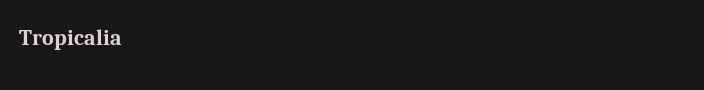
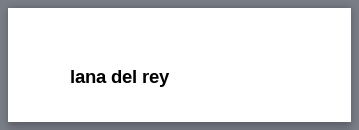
- Tropicalia
+ lana del rey

